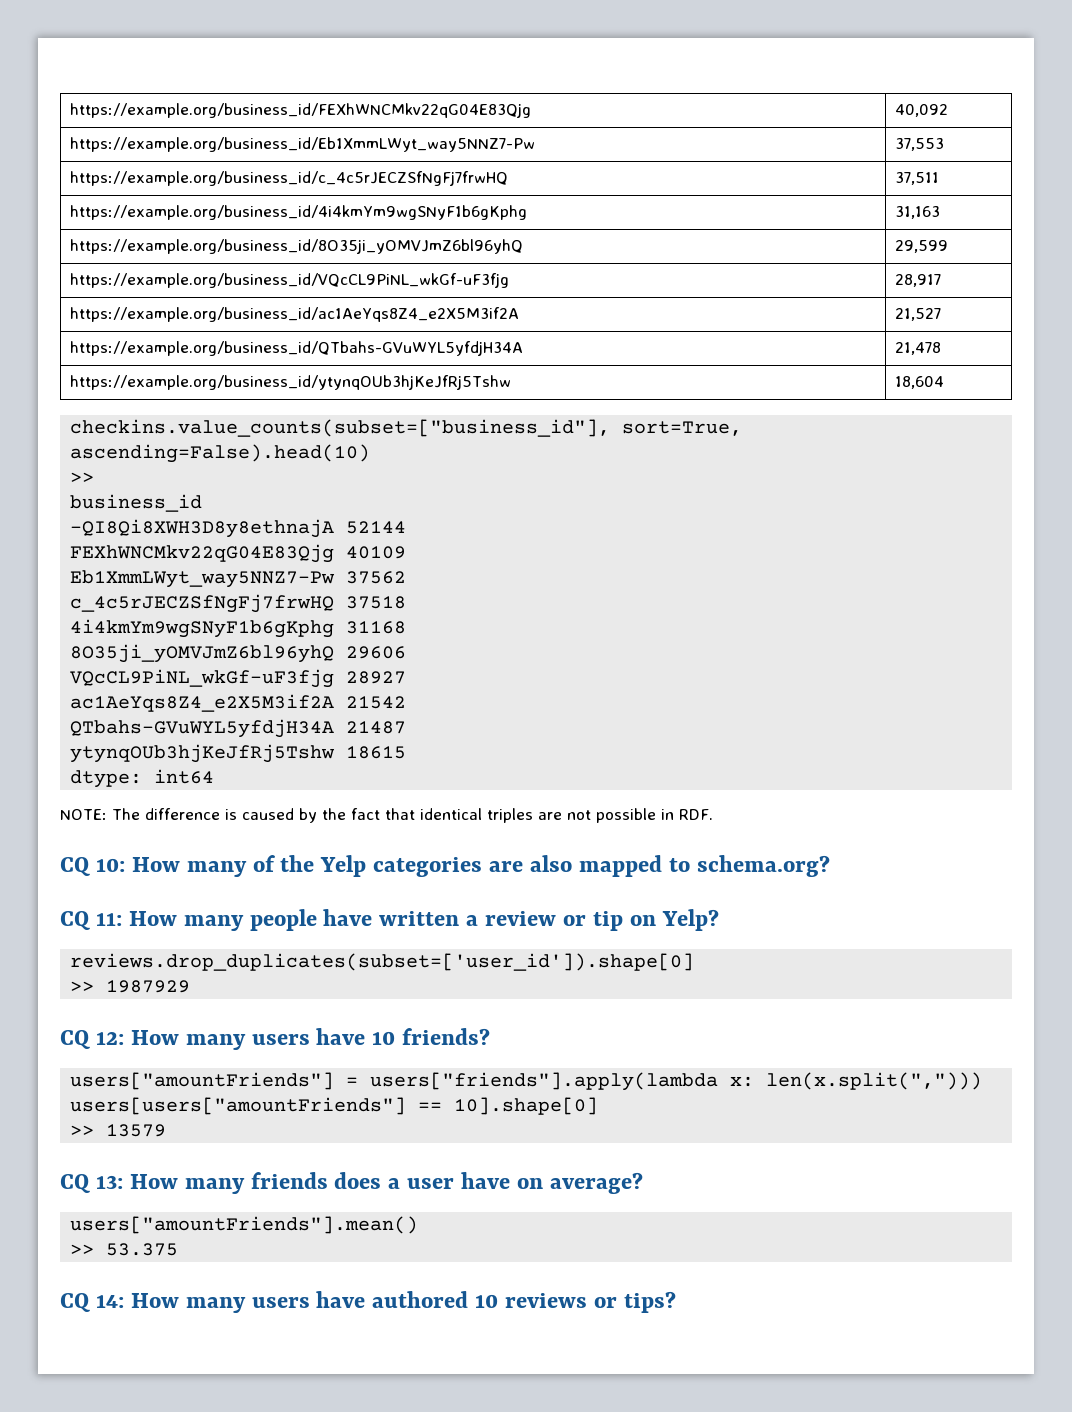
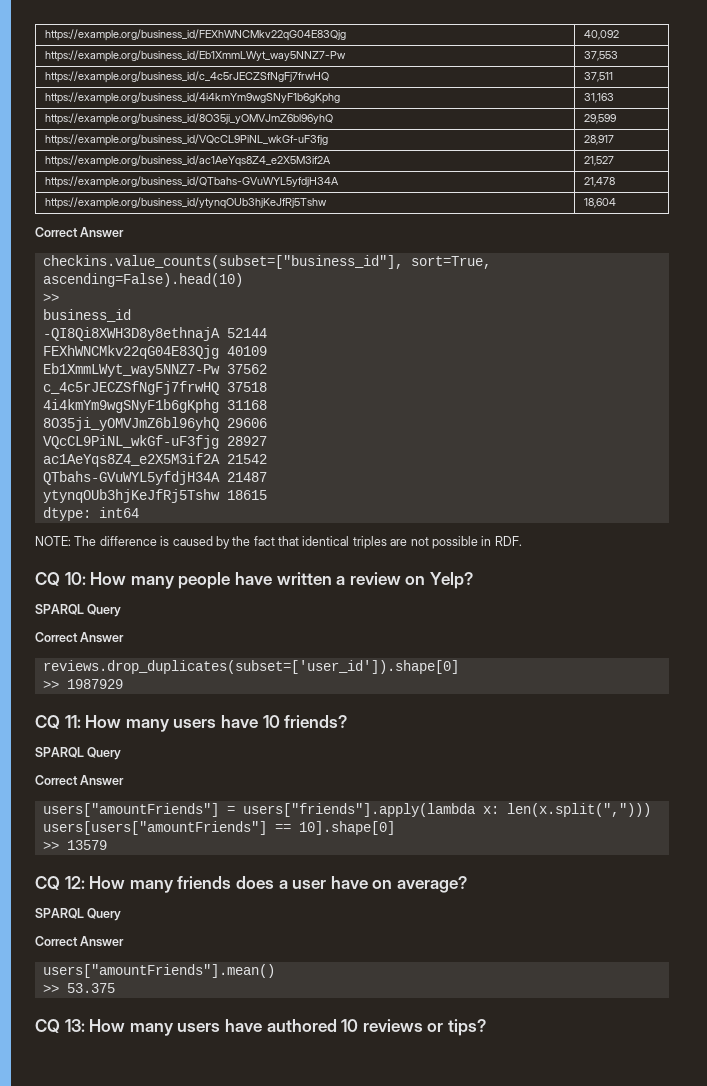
  https://example.org/business_id/ytynqOUb3hjKeJfRj5Tshw | 18,604
+ Correct Answer
- CQ 10: How many of the Yelp categories are also mapped to schema.org?
- CQ 11: How many people have written a review or tip on Yelp?
+ CQ 10: How many people have written a review on Yelp?
+ SPARQL Query
+ Correct Answer
- CQ 12: How many users have 10 friends?
+ CQ 11: How many users have 10 friends?
+ SPARQL Query
+ Correct Answer
- CQ 13: How many friends does a user have on average?
+ CQ 12: How many friends does a user have on average?
+ SPARQL Query
+ Correct Answer
- CQ 14: How many users have authored 10 reviews or tips?
+ CQ 13: How many users have authored 10 reviews or tips?

